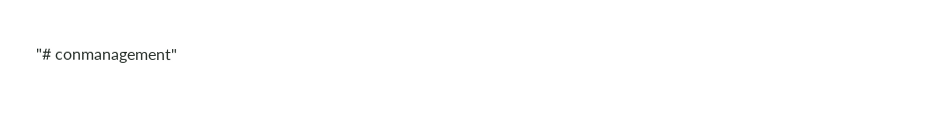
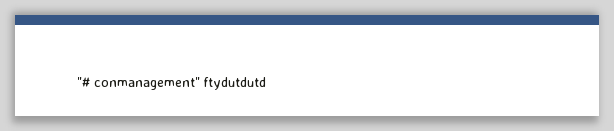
- "# conmanagement"
+ "# conmanagement" ftydutdutd

